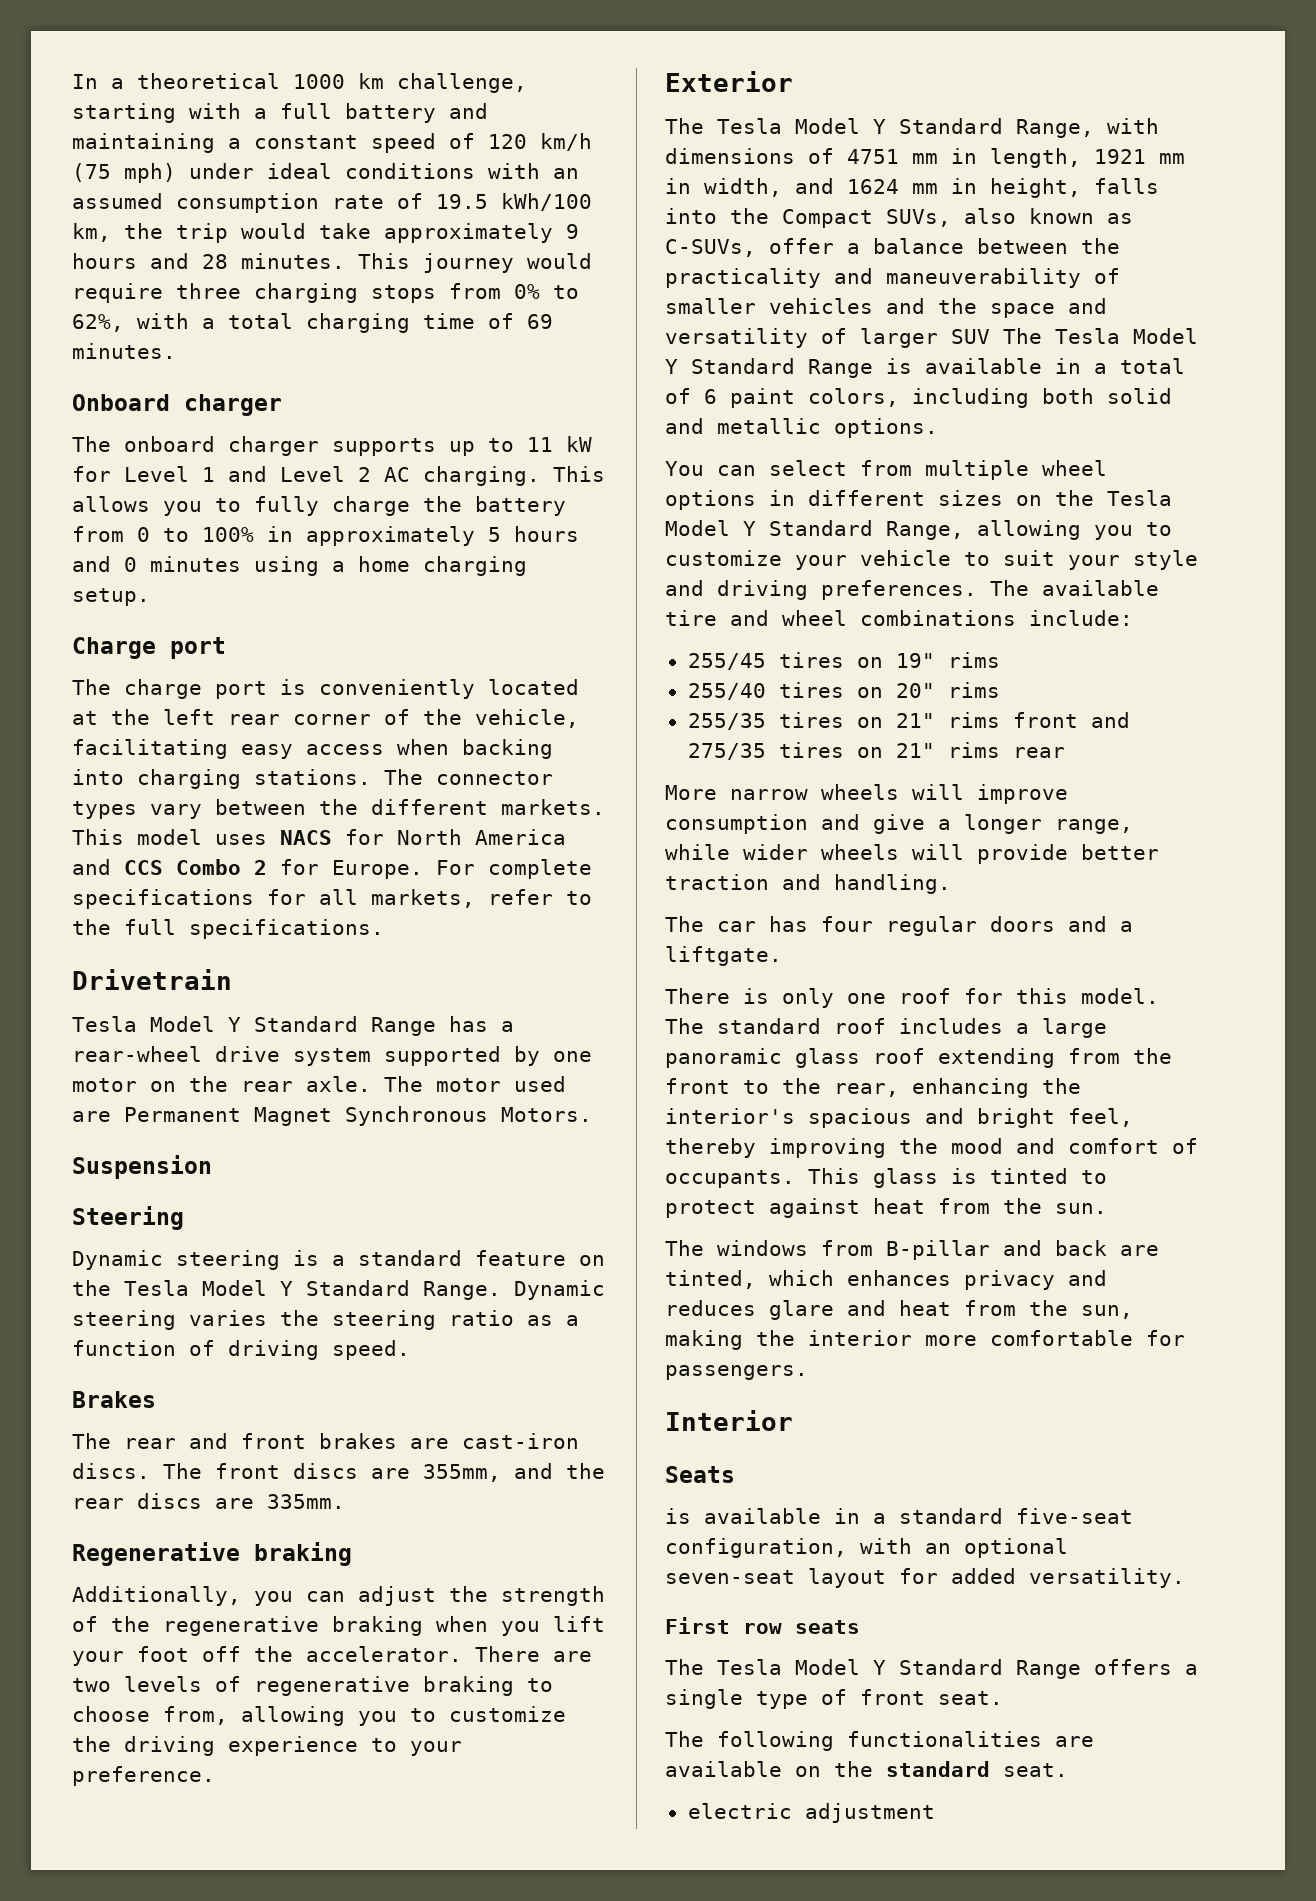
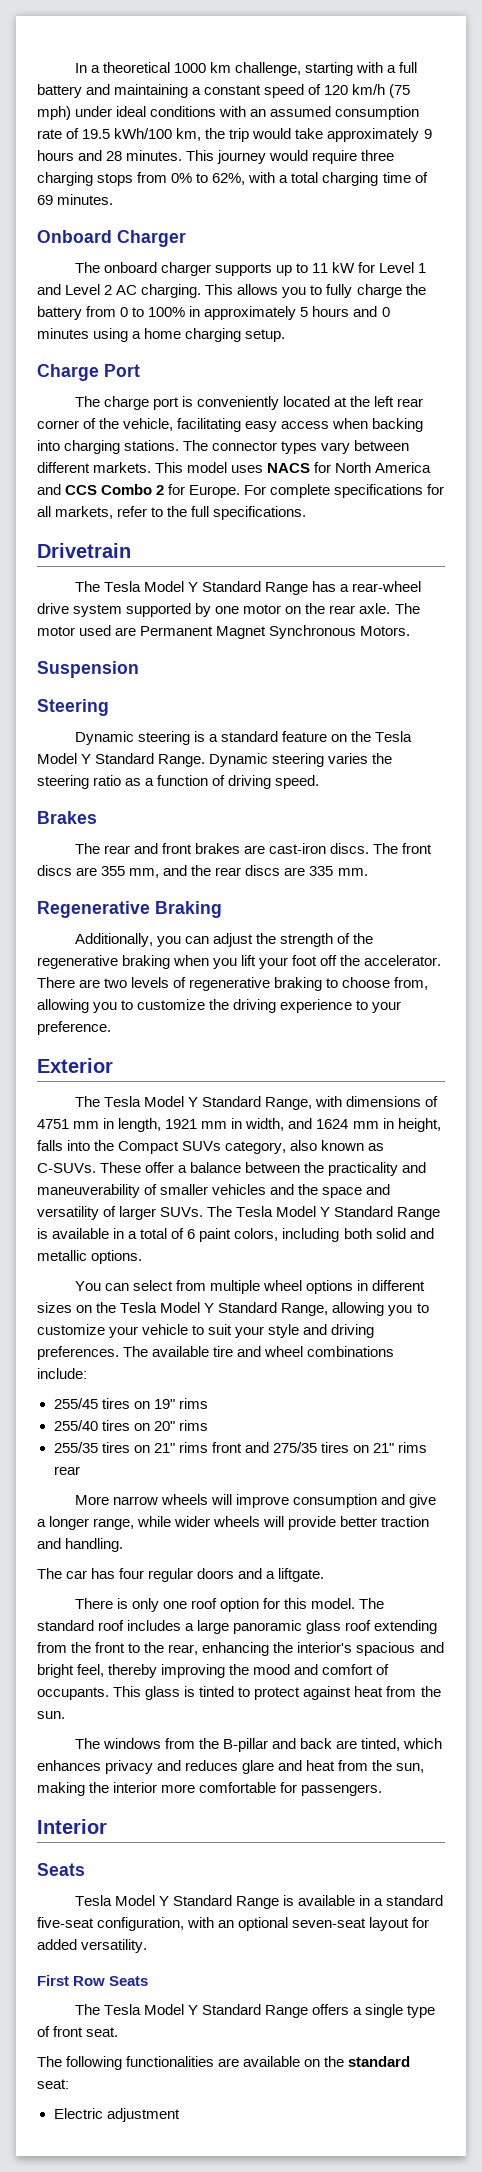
- Onboard charger
+ Onboard Charger
- Charge port
+ Charge Port
- The connector types vary between the different markets.
+ The connector types vary between different markets.
- Tesla Model Y Standard Range has a rear-wheel drive system supported by one motor on the rear axle.
+ The Tesla Model Y Standard Range has a rear-wheel drive system supported by one motor on the rear axle.
- The front discs are 355mm, and the rear discs are 335mm.
+ The front discs are 355 mm, and the rear discs are 335 mm.
- Regenerative braking
+ Regenerative Braking
- The Tesla Model Y Standard Range, with dimensions of 4751 mm in length, 1921 mm in width, and 1624 mm in height, falls into the Compact SUVs, also known as C-SUVs, offer a balance between the practicality and maneuverability of smaller vehicles and the space and versatility of larger SUV The Tesla Model Y Standard Range is available in a total of 6 paint colors, including both solid and metallic options.
+ The Tesla Model Y Standard Range, with dimensions of 4751 mm in length, 1921 mm in width, and 1624 mm in height, falls into the Compact SUVs category, also known as C-SUVs. These offer a balance between the practicality and maneuverability of smaller vehicles and the space and versatility of larger SUVs. The Tesla Model Y Standard Range is available in a total of 6 paint colors, including both solid and metallic options.
- There is only one roof for this model.
+ There is only one roof option for this model.
- The windows from B-pillar and back are tinted, which enhances privacy and reduces glare and heat from the sun, making the interior more comfortable for passengers.
+ The windows from the B-pillar and back are tinted, which enhances privacy and reduces glare and heat from the sun, making the interior more comfortable for passengers.
- is available in a standard five-seat configuration, with an optional seven-seat layout for added versatility.
+ Tesla Model Y Standard Range is available in a standard five-seat configuration, with an optional seven-seat layout for added versatility.
- First row seats
+ First Row Seats
- The following functionalities are available on the standard seat.
- electric adjustment
+ The following functionalities are available on the standard seat:
+ Electric adjustment

